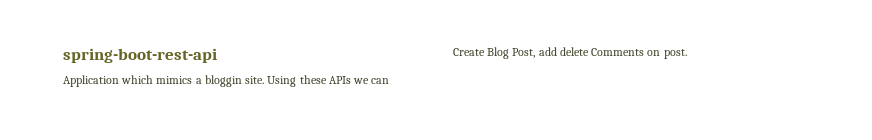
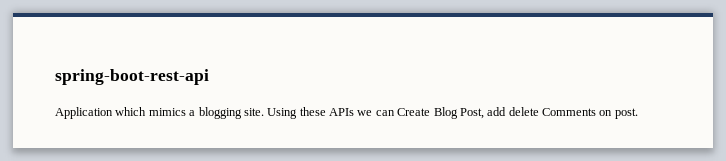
- Application which mimics a bloggin site.
+ Application which mimics a blogging site.

